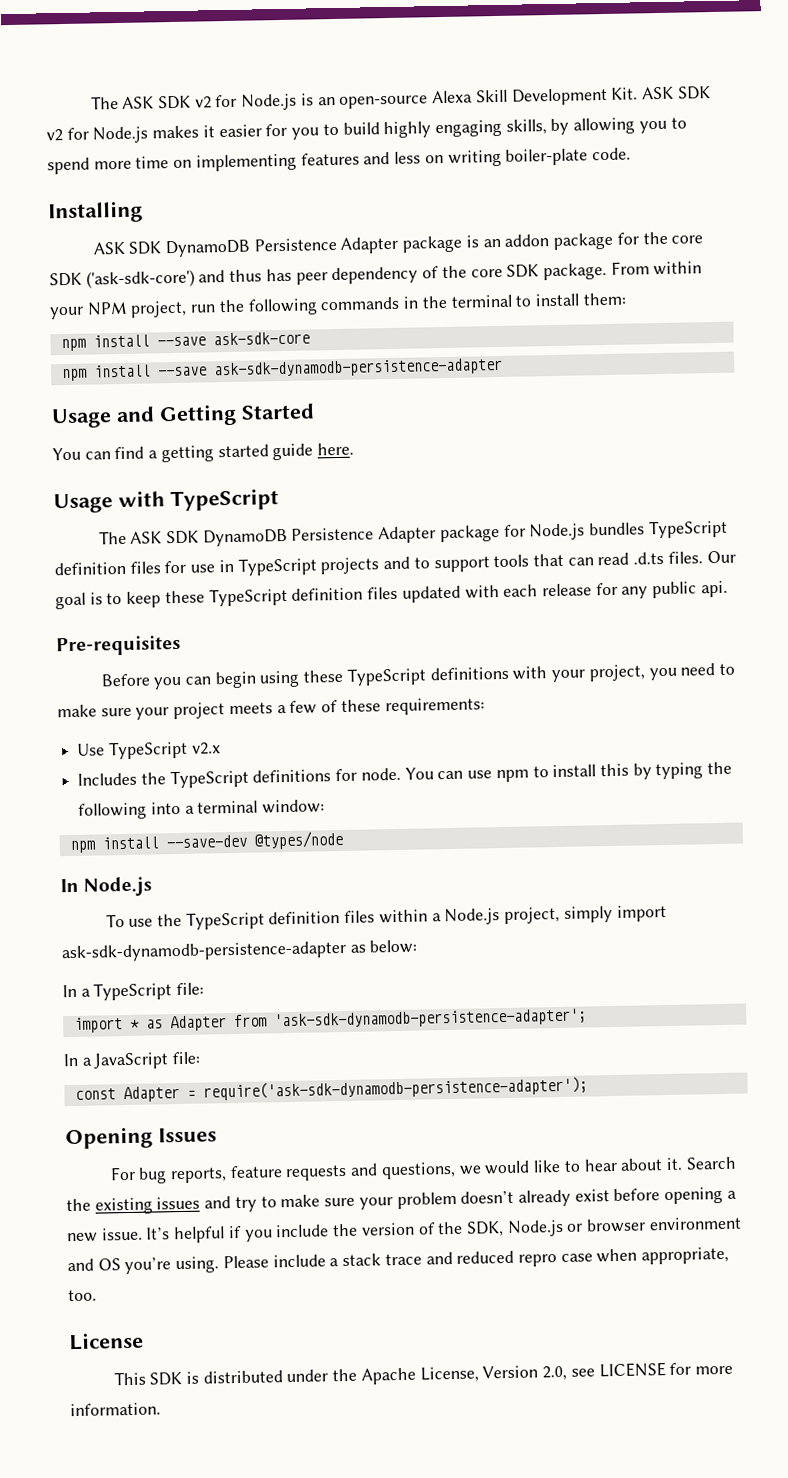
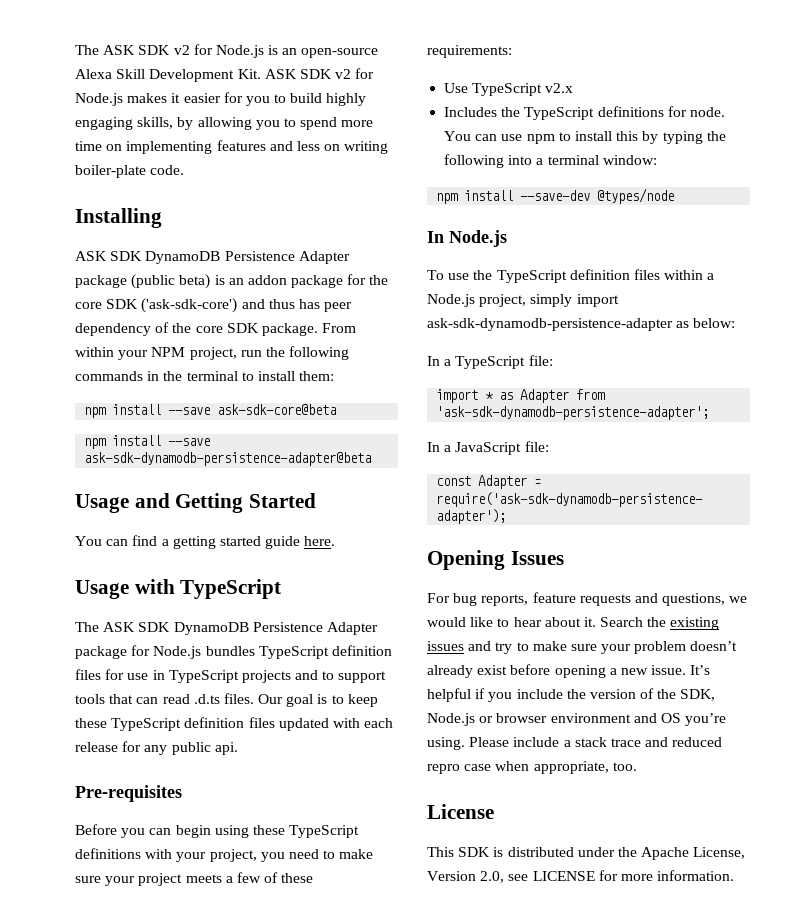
- ASK SDK DynamoDB Persistence Adapter package is an addon package for the core SDK ('ask-sdk-core') and thus has peer dependency of the core SDK package.
+ ASK SDK DynamoDB Persistence Adapter package (public beta) is an addon package for the core SDK ('ask-sdk-core') and thus has peer dependency of the core SDK package.
- npm install --save ask-sdk-core
- npm install --save ask-sdk-dynamodb-persistence-adapter
+ npm install --save ask-sdk-core@beta
+ npm install --save ask-sdk-dynamodb-persistence-adapter@beta

